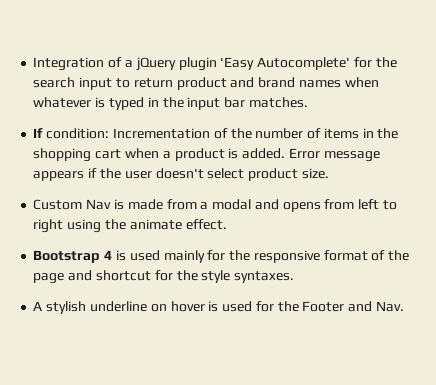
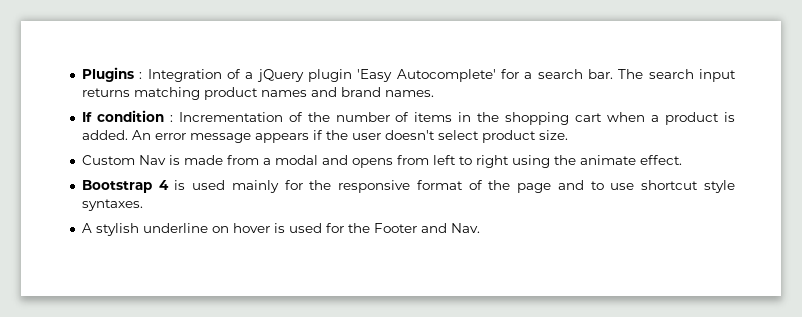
- Integration of a jQuery plugin 'Easy Autocomplete' for the search input to return product and brand names when whatever is typed in the input bar matches.
+ Plugins : Integration of a jQuery plugin 'Easy Autocomplete' for a search bar. The search input returns matching product names and brand names.
- If condition: Incrementation of the number of items in the shopping cart when a product is added.
+ If condition : Incrementation of the number of items in the shopping cart when a product is added.
- Error message appears if the user doesn't select product size.
+ An error message appears if the user doesn't select product size.
- Bootstrap 4 is used mainly for the responsive format of the page and shortcut for the style syntaxes.
+ Bootstrap 4 is used mainly for the responsive format of the page and to use shortcut style syntaxes.

